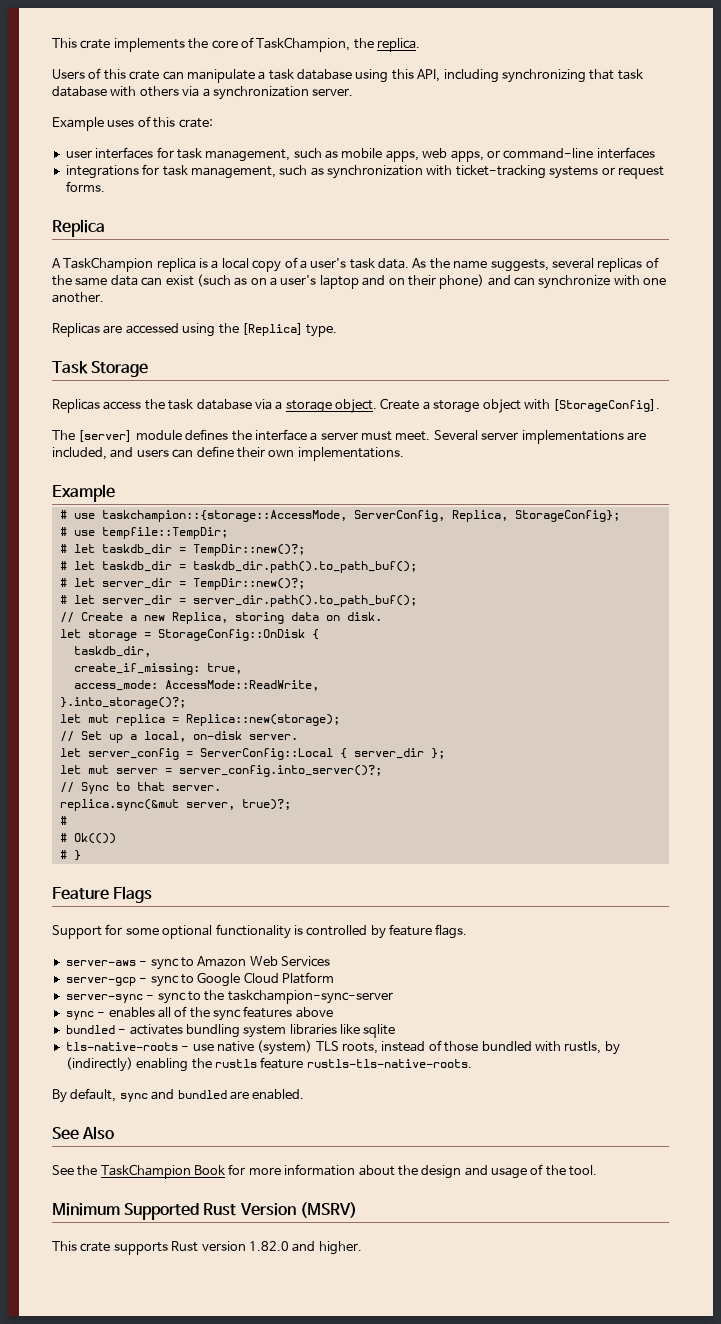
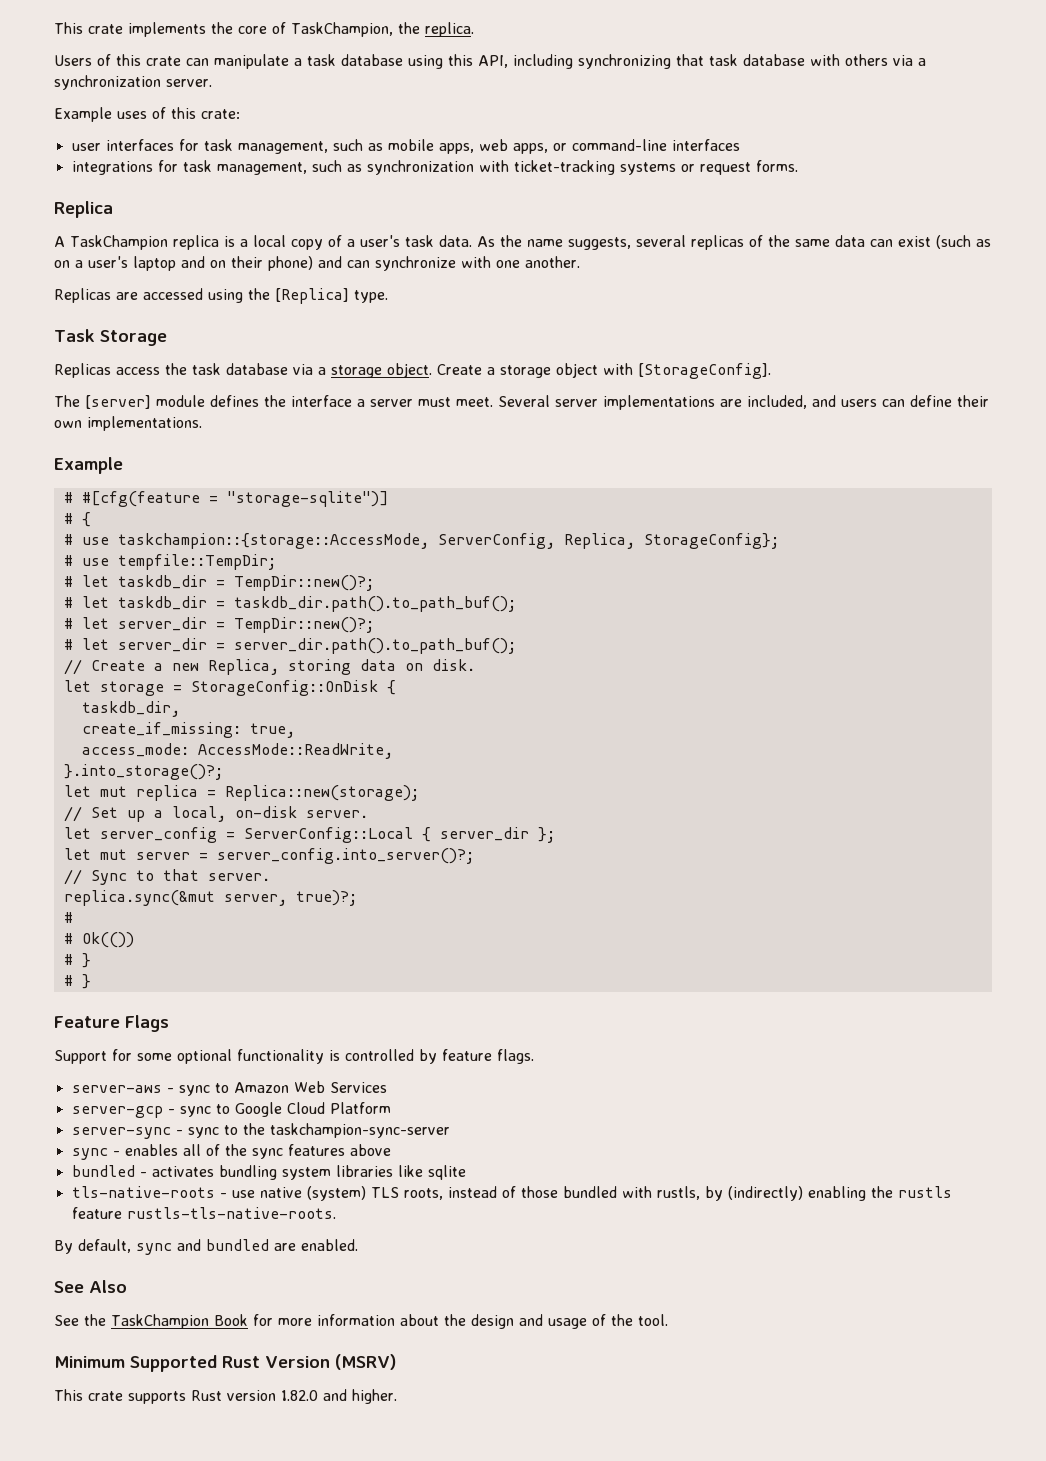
+ # #[cfg(feature = "storage-sqlite")]
+ # {
  # Ok(())
+ # }

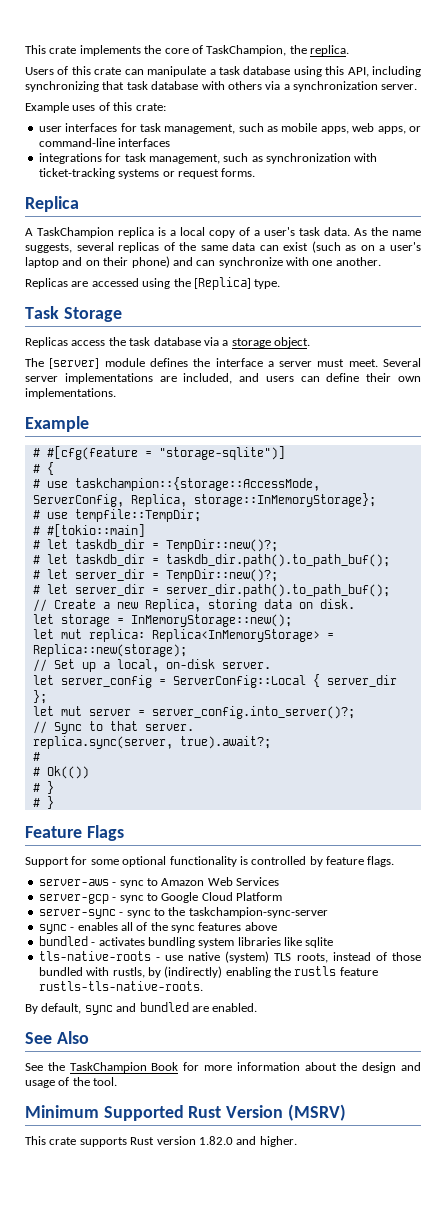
- Create a storage object with [StorageConfig].
- # use taskchampion::{storage::AccessMode, ServerConfig, Replica, StorageConfig};
+ # use taskchampion::{storage::AccessMode, ServerConfig, Replica, storage::InMemoryStorage};
+ # #[tokio::main]
- let storage = StorageConfig::OnDisk {
- taskdb_dir,
- create_if_missing: true,
- access_mode: AccessMode::ReadWrite,
- }.into_storage()?;
- let mut replica = Replica::new(storage);
+ let storage = InMemoryStorage::new();
+ let mut replica: Replica<InMemoryStorage> = Replica::new(storage);
- replica.sync(&mut server, true)?;
+ replica.sync(server, true).await?;

